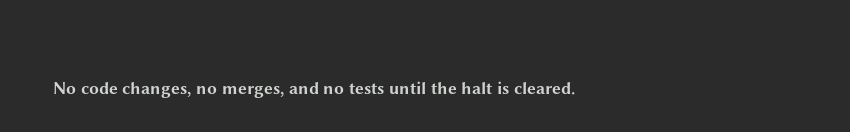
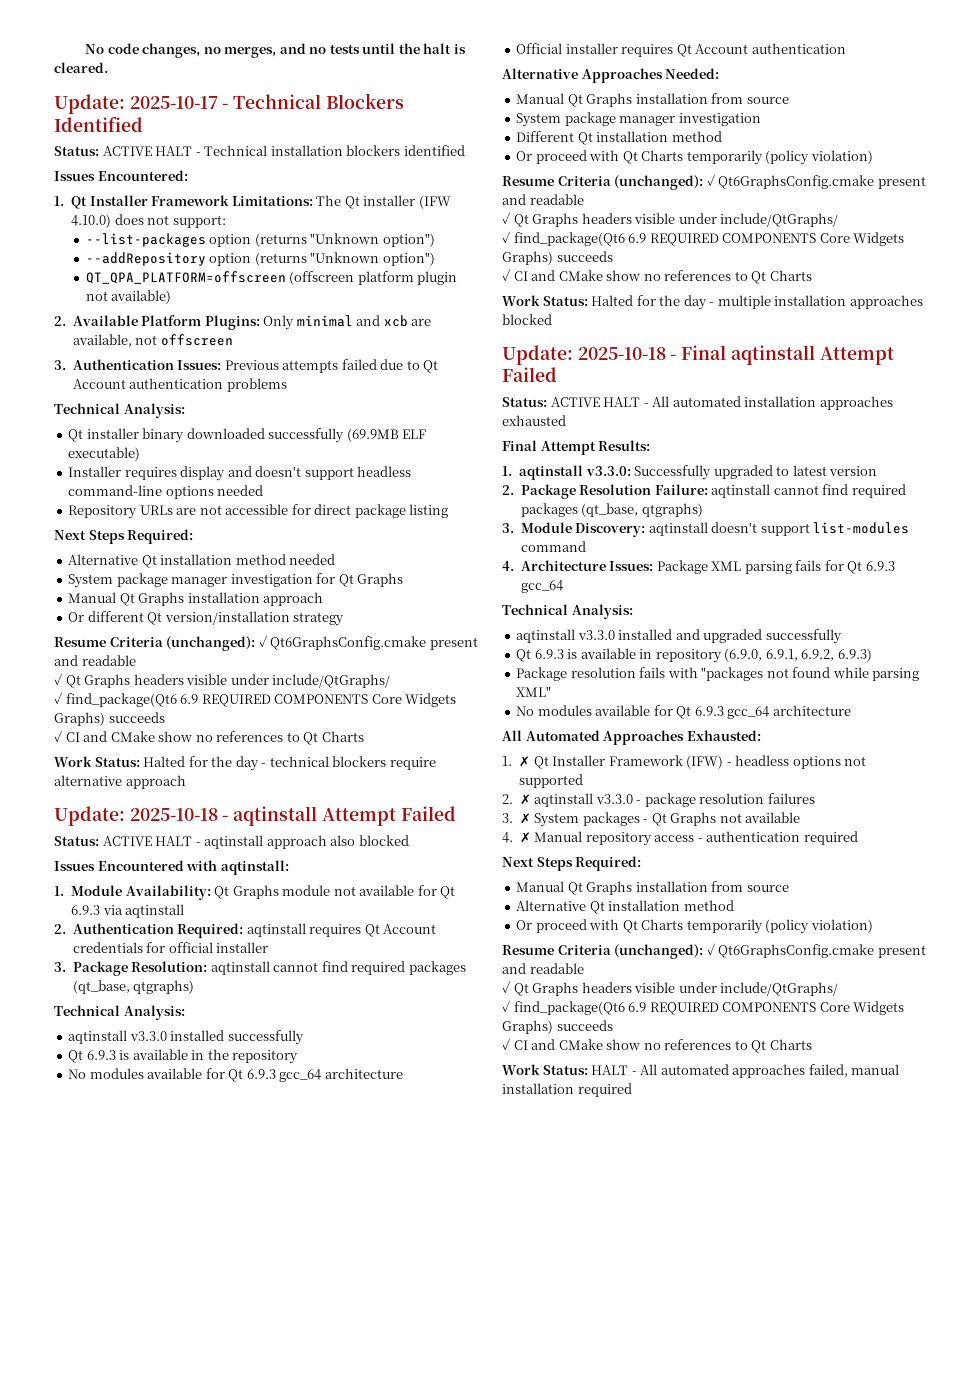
+ Update: 2025-10-17 - Technical Blockers Identified
+ Status: ACTIVE HALT - Technical installation blockers identified
+ Issues Encountered:
+ 1. Qt Installer Framework Limitations: The Qt installer (IFW 4.10.0) does not support:
+ --list-packages option (returns "Unknown option")
+ --addRepository option (returns "Unknown option")
+ QT_QPA_PLATFORM=offscreen (offscreen platform plugin not available)
+ 2. Available Platform Plugins: Only minimal and xcb are available, not offscreen
+ 3. Authentication Issues: Previous attempts failed due to Qt Account authentication problems
+ Technical Analysis:
+ Qt installer binary downloaded successfully (69.9MB ELF executable)
+ Installer requires display and doesn't support headless command-line options needed
+ Repository URLs are not accessible for direct package listing
+ Next Steps Required:
+ Alternative Qt installation method needed
+ System package manager investigation for Qt Graphs
+ Manual Qt Graphs installation approach
+ Or different Qt version/installation strategy
+ Resume Criteria (unchanged): ✓ Qt6GraphsConfig.cmake present and readable
+ ✓ Qt Graphs headers visible under include/QtGraphs/
+ ✓ find_package(Qt6 6.9 REQUIRED COMPONENTS Core Widgets Graphs) succeeds
+ ✓ CI and CMake show no references to Qt Charts
+ Work Status: Halted for the day - technical blockers require alternative approach
+ Update: 2025-10-18 - aqtinstall Attempt Failed
+ Status: ACTIVE HALT - aqtinstall approach also blocked
+ Issues Encountered with aqtinstall:
+ 1. Module Availability: Qt Graphs module not available for Qt 6.9.3 via aqtinstall
+ 2. Authentication Required: aqtinstall requires Qt Account credentials for official installer
+ 3. Package Resolution: aqtinstall cannot find required packages (qt_base, qtgraphs)
+ Technical Analysis:
+ aqtinstall v3.3.0 installed successfully
+ Qt 6.9.3 is available in the repository
+ No modules available for Qt 6.9.3 gcc_64 architecture
+ Official installer requires Qt Account authentication
+ Alternative Approaches Needed:
+ Manual Qt Graphs installation from source
+ System package manager investigation
+ Different Qt installation method
+ Or proceed with Qt Charts temporarily (policy violation)
+ Resume Criteria (unchanged): ✓ Qt6GraphsConfig.cmake present and readable
+ ✓ Qt Graphs headers visible under include/QtGraphs/
+ ✓ find_package(Qt6 6.9 REQUIRED COMPONENTS Core Widgets Graphs) succeeds
+ ✓ CI and CMake show no references to Qt Charts
+ Work Status: Halted for the day - multiple installation approaches blocked
+ Update: 2025-10-18 - Final aqtinstall Attempt Failed
+ Status: ACTIVE HALT - All automated installation approaches exhausted
+ Final Attempt Results:
+ 1. aqtinstall v3.3.0: Successfully upgraded to latest version
+ 2. Package Resolution Failure: aqtinstall cannot find required packages (qt_base, qtgraphs)
+ 3. Module Discovery: aqtinstall doesn't support list-modules command
+ 4. Architecture Issues: Package XML parsing fails for Qt 6.9.3 gcc_64
+ Technical Analysis:
+ aqtinstall v3.3.0 installed and upgraded successfully
+ Qt 6.9.3 is available in repository (6.9.0, 6.9.1, 6.9.2, 6.9.3)
+ Package resolution fails with "packages not found while parsing XML"
+ No modules available for Qt 6.9.3 gcc_64 architecture
+ All Automated Approaches Exhausted:
+ 1. ✗ Qt Installer Framework (IFW) - headless options not supported
+ 2. ✗ aqtinstall v3.3.0 - package resolution failures
+ 3. ✗ System packages - Qt Graphs not available
+ 4. ✗ Manual repository access - authentication required
+ Next Steps Required:
+ Manual Qt Graphs installation from source
+ Alternative Qt installation method
+ Or proceed with Qt Charts temporarily (policy violation)
+ Resume Criteria (unchanged): ✓ Qt6GraphsConfig.cmake present and readable
+ ✓ Qt Graphs headers visible under include/QtGraphs/
+ ✓ find_package(Qt6 6.9 REQUIRED COMPONENTS Core Widgets Graphs) succeeds
+ ✓ CI and CMake show no references to Qt Charts
+ Work Status: HALT - All automated approaches failed, manual installation required

